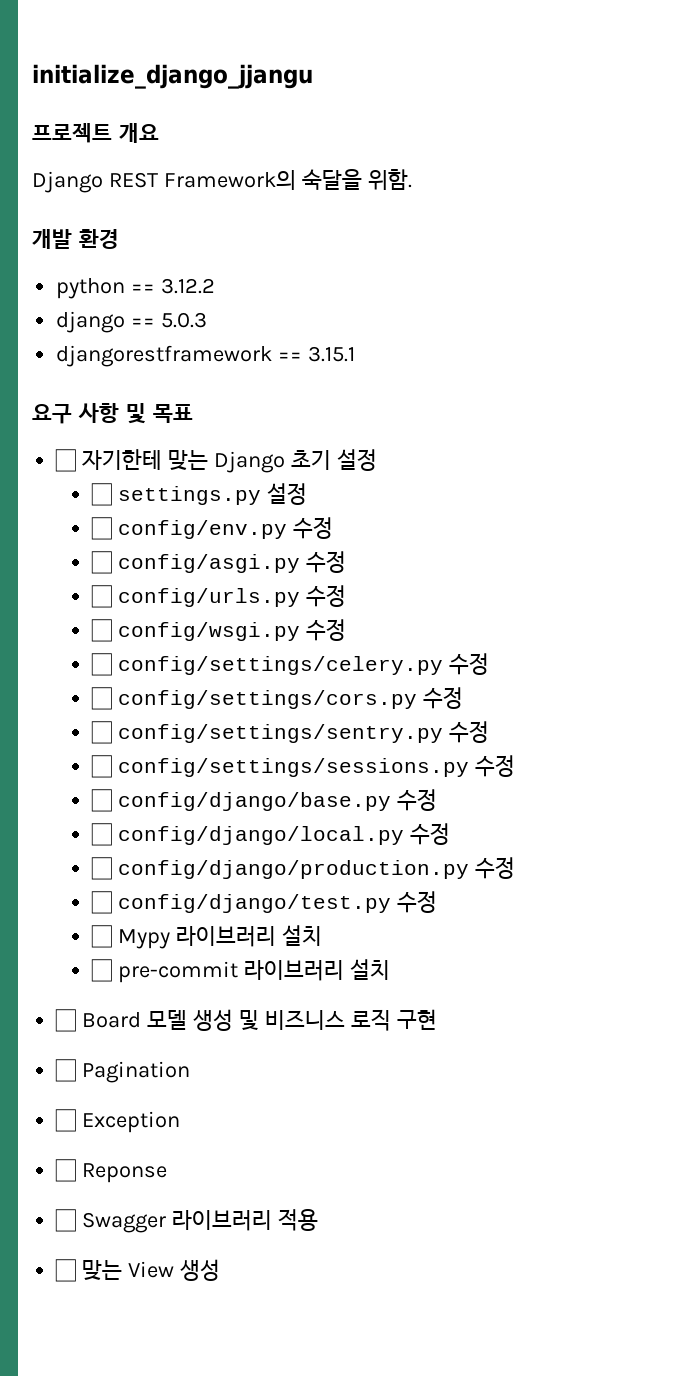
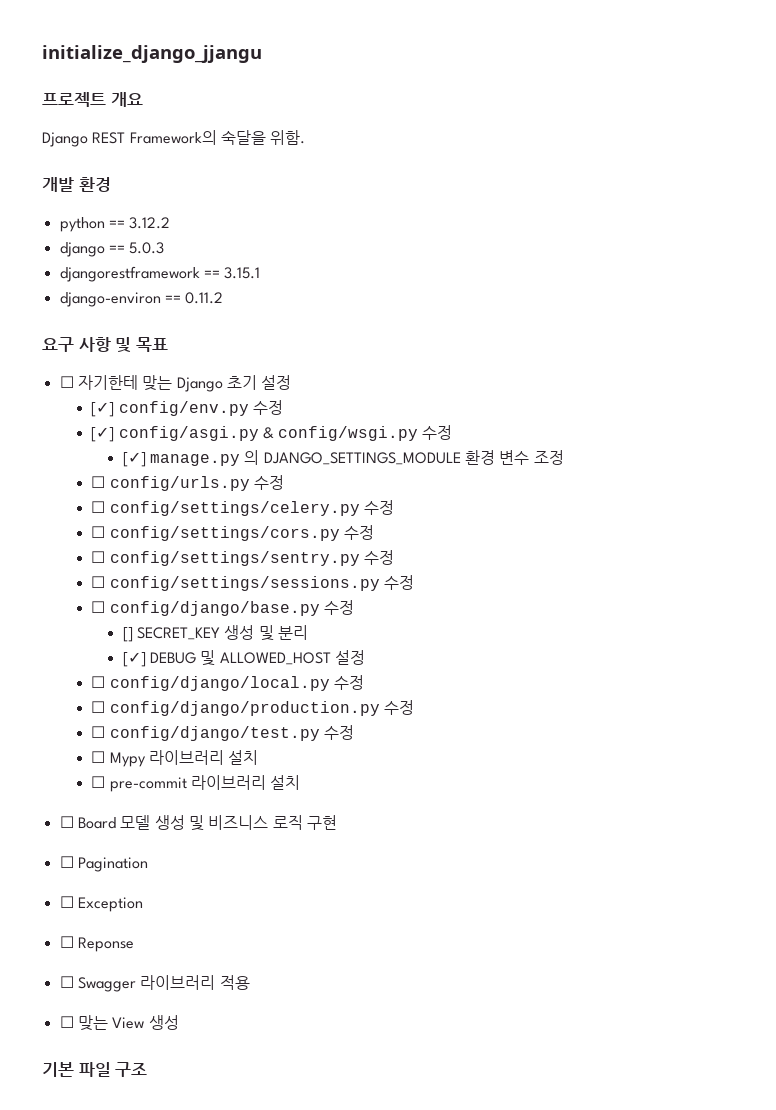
+ django-environ == 0.11.2
- ☐ settings.py 설정
- ☐ config/env.py 수정
- ☐ config/asgi.py 수정
+ [✓] config/env.py 수정
+ [✓] config/asgi.py & config/wsgi.py 수정
+ [✓] manage.py 의 DJANGO_SETTINGS_MODULE 환경 변수 조정
- ☐ config/wsgi.py 수정
+ [] SECRET_KEY 생성 및 분리
+ [✓] DEBUG 및 ALLOWED_HOST 설정
+ 기본 파일 구조

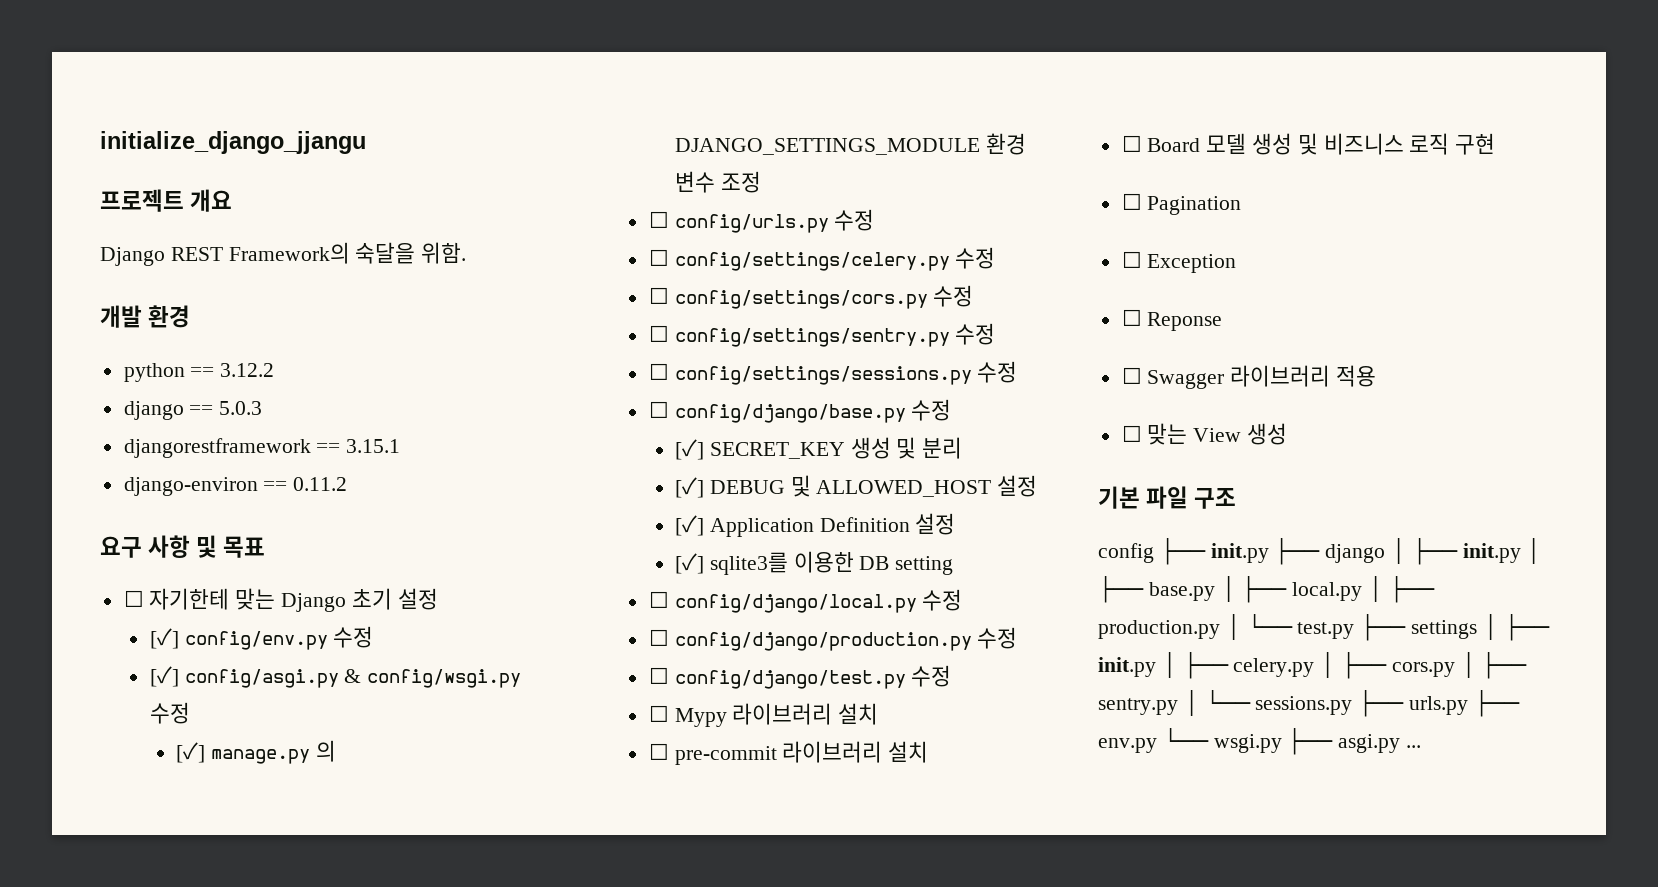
- [] SECRET_KEY 생성 및 분리
+ [✓] SECRET_KEY 생성 및 분리
+ [✓] Application Definition 설정
+ [✓] sqlite3를 이용한 DB setting
+ config ├── init.py ├── django │ ├── init.py │ ├── base.py │ ├── local.py │ ├── production.py │ └── test.py ├── settings │ ├── init.py │ ├── celery.py │ ├── cors.py │ ├── sentry.py │ └── sessions.py ├── urls.py ├── env.py └── wsgi.py ├── asgi.py ...

